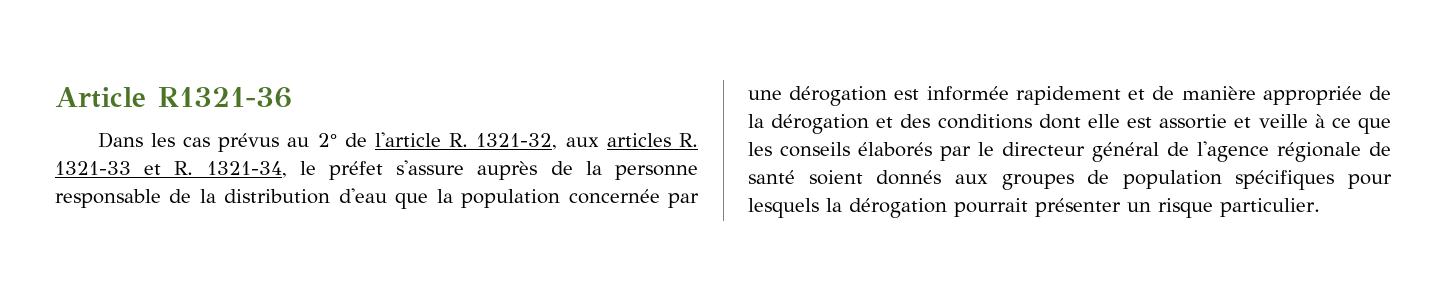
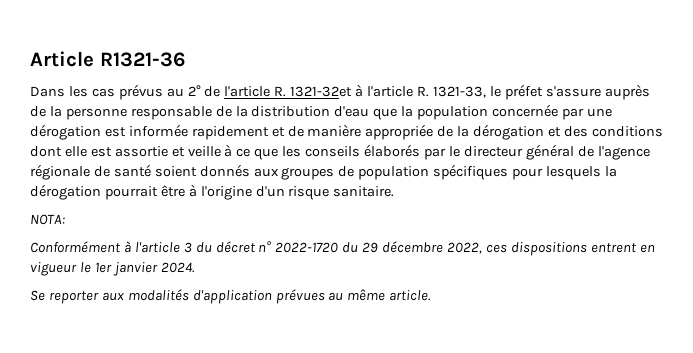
- Dans les cas prévus au 2° de l'article R. 1321-32, aux articles R. 1321-33 et R. 1321-34, le préfet s'assure auprès de la personne responsable de la distribution d'eau que la population concernée par une dérogation est informée rapidement et de manière appropriée de la dérogation et des conditions dont elle est assortie et veille à ce que les conseils élaborés par le directeur général de l'agence régionale de santé soient donnés aux groupes de population spécifiques pour lesquels la dérogation pourrait présenter un risque particulier.
+ Dans les cas prévus au 2° de l'article R. 1321-32et à l'article R. 1321-33, le préfet s'assure auprès de la personne responsable de la distribution d'eau que la population concernée par une dérogation est informée rapidement et de manière appropriée de la dérogation et des conditions dont elle est assortie et veille à ce que les conseils élaborés par le directeur général de l'agence régionale de santé soient donnés aux groupes de population spécifiques pour lesquels la dérogation pourrait être à l'origine d'un risque sanitaire.
+ NOTA:
+ Conformément à l'article 3 du décret n° 2022-1720 du 29 décembre 2022, ces dispositions entrent en vigueur le 1er janvier 2024.
+ Se reporter aux modalités d'application prévues au même article.

